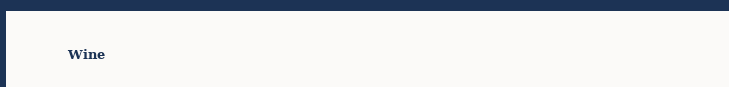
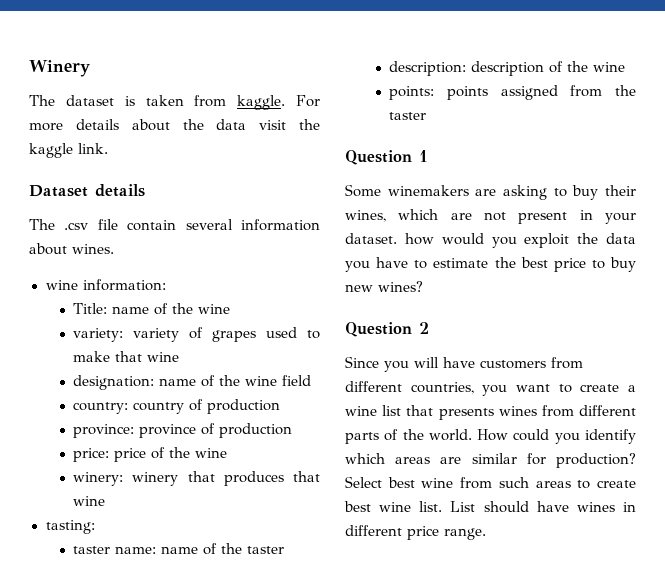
- Wine
+ Winery
+ The dataset is taken from kaggle. For more details about the data visit the kaggle link.
+ Dataset details
+ The .csv file contain several information about wines.
+ wine information:
+ Title: name of the wine
+ variety: variety of grapes used to make that wine
+ designation: name of the wine field
+ country: country of production
+ province: province of production
+ price: price of the wine
+ winery: winery that produces that wine
+ tasting:
+ taster name: name of the taster
+ description: description of the wine
+ points: points assigned from the taster
+ Question 1
+ Some winemakers are asking to buy their wines, which are not present in your dataset. how would you exploit the data you have to estimate the best price to buy new wines?
+ Question 2
+ Since you will have customers from different countries, you want to create a wine list that presents wines from different parts of the world. How could you identify which areas are similar for production? Select best wine from such areas to create best wine list. List should have wines in different price range.

